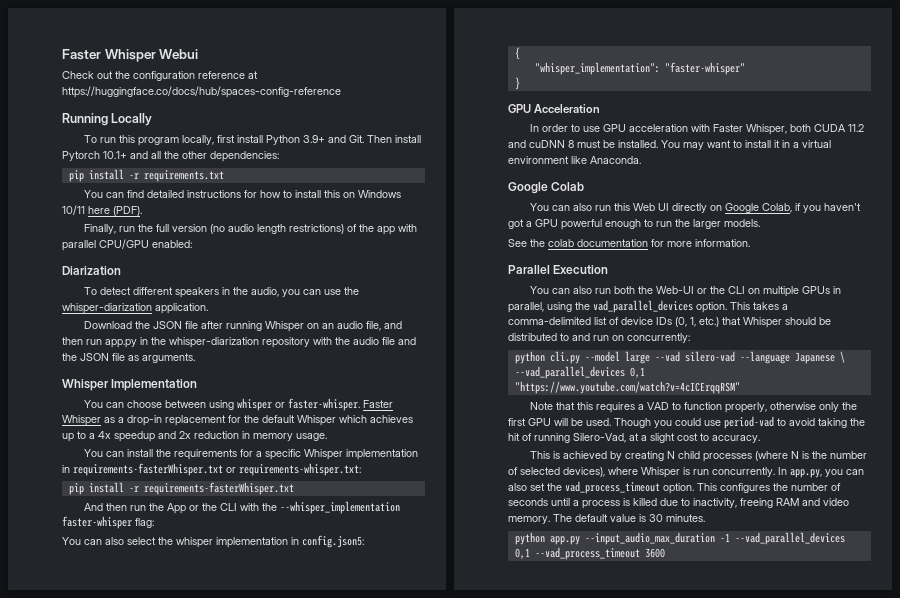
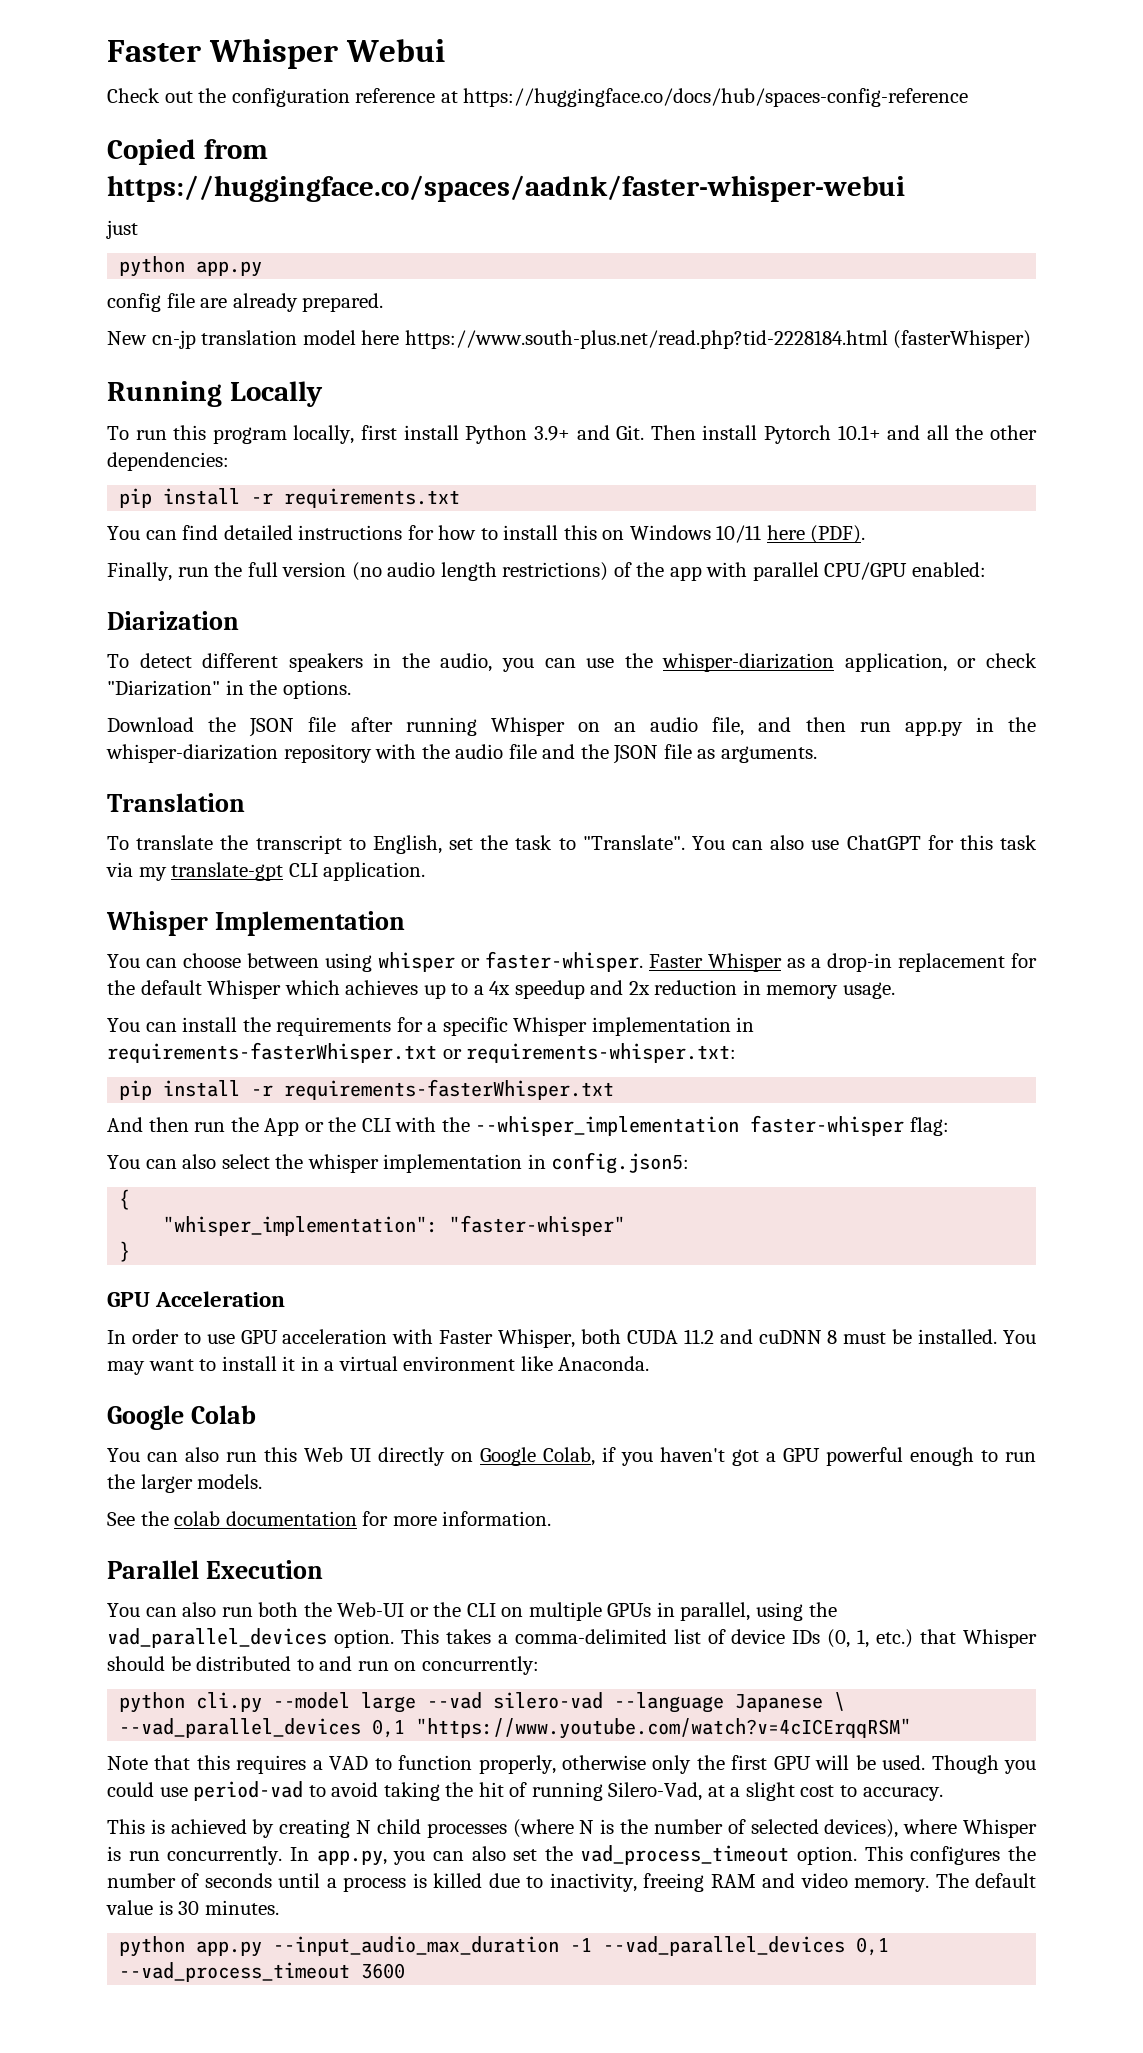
+ Copied from https://huggingface.co/spaces/aadnk/faster-whisper-webui
+ just
+ python app.py
+ config file are already prepared.
+ New cn-jp translation model here https://www.south-plus.net/read.php?tid-2228184.html (fasterWhisper)
- To detect different speakers in the audio, you can use the whisper-diarization application.
+ To detect different speakers in the audio, you can use the whisper-diarization application, or check "Diarization" in the options.
+ Translation
+ To translate the transcript to English, set the task to "Translate". You can also use ChatGPT for this task via my translate-gpt CLI application.

